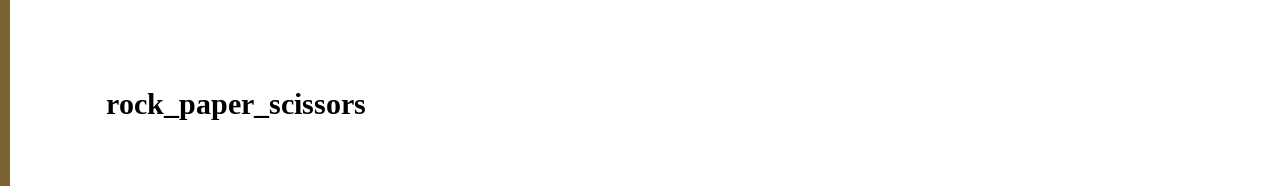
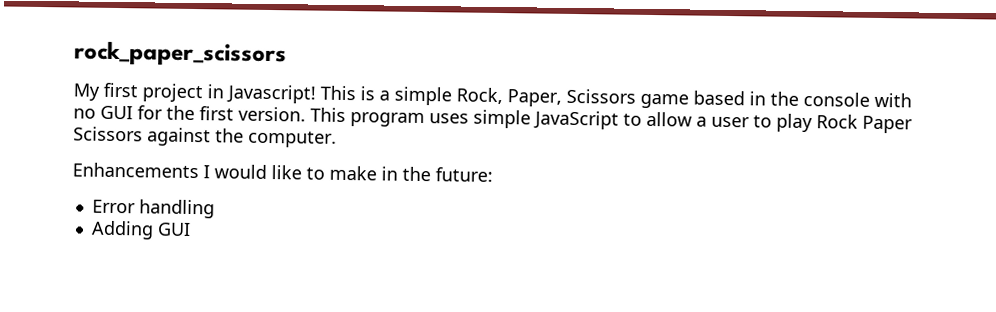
+ My first project in Javascript! This is a simple Rock, Paper, Scissors game based in the console with no GUI for the first version. This program uses simple JavaScript to allow a user to play Rock Paper Scissors against the computer.
+ Enhancements I would like to make in the future:
+ Error handling
+ Adding GUI

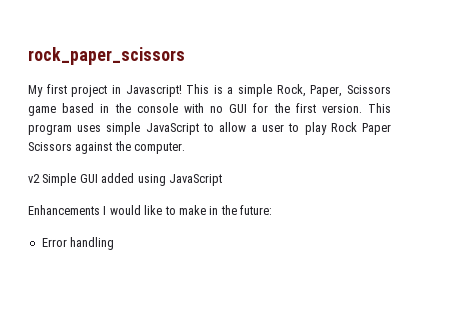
+ v2 Simple GUI added using JavaScript
- Adding GUI

